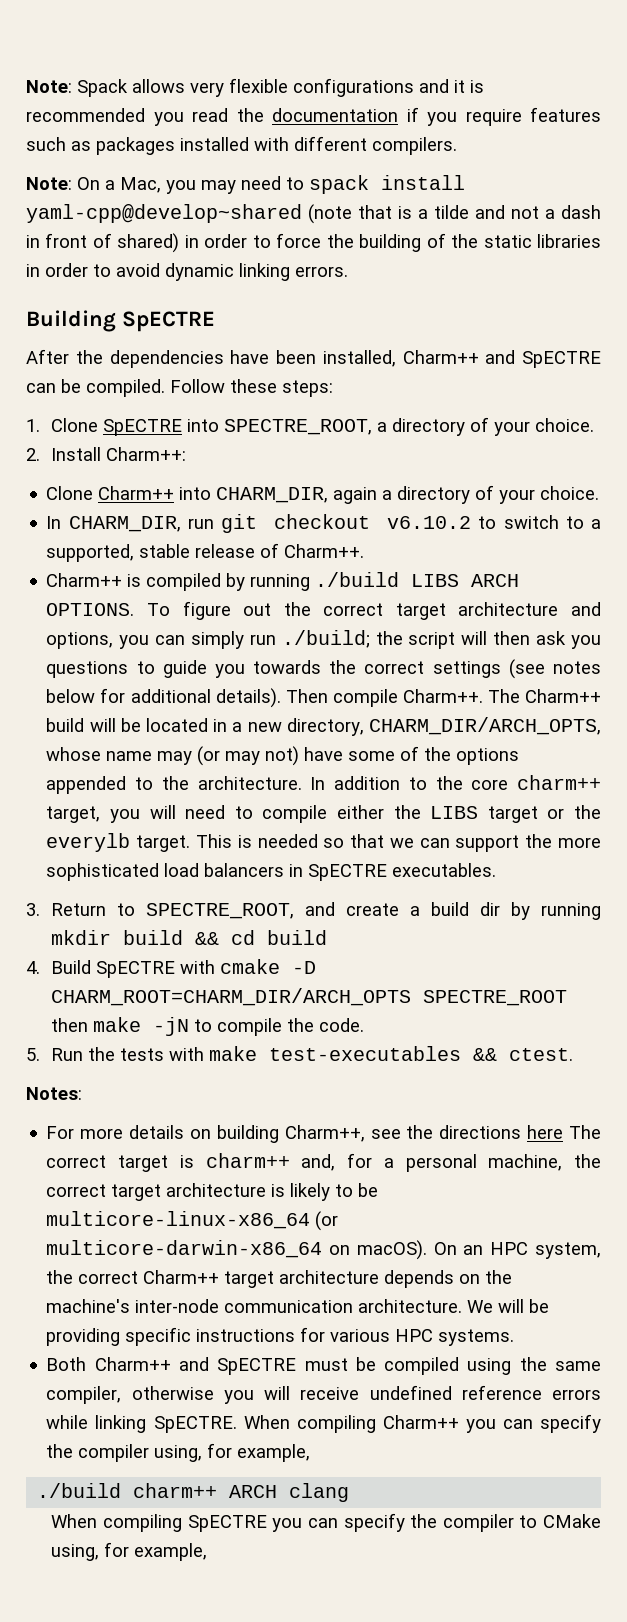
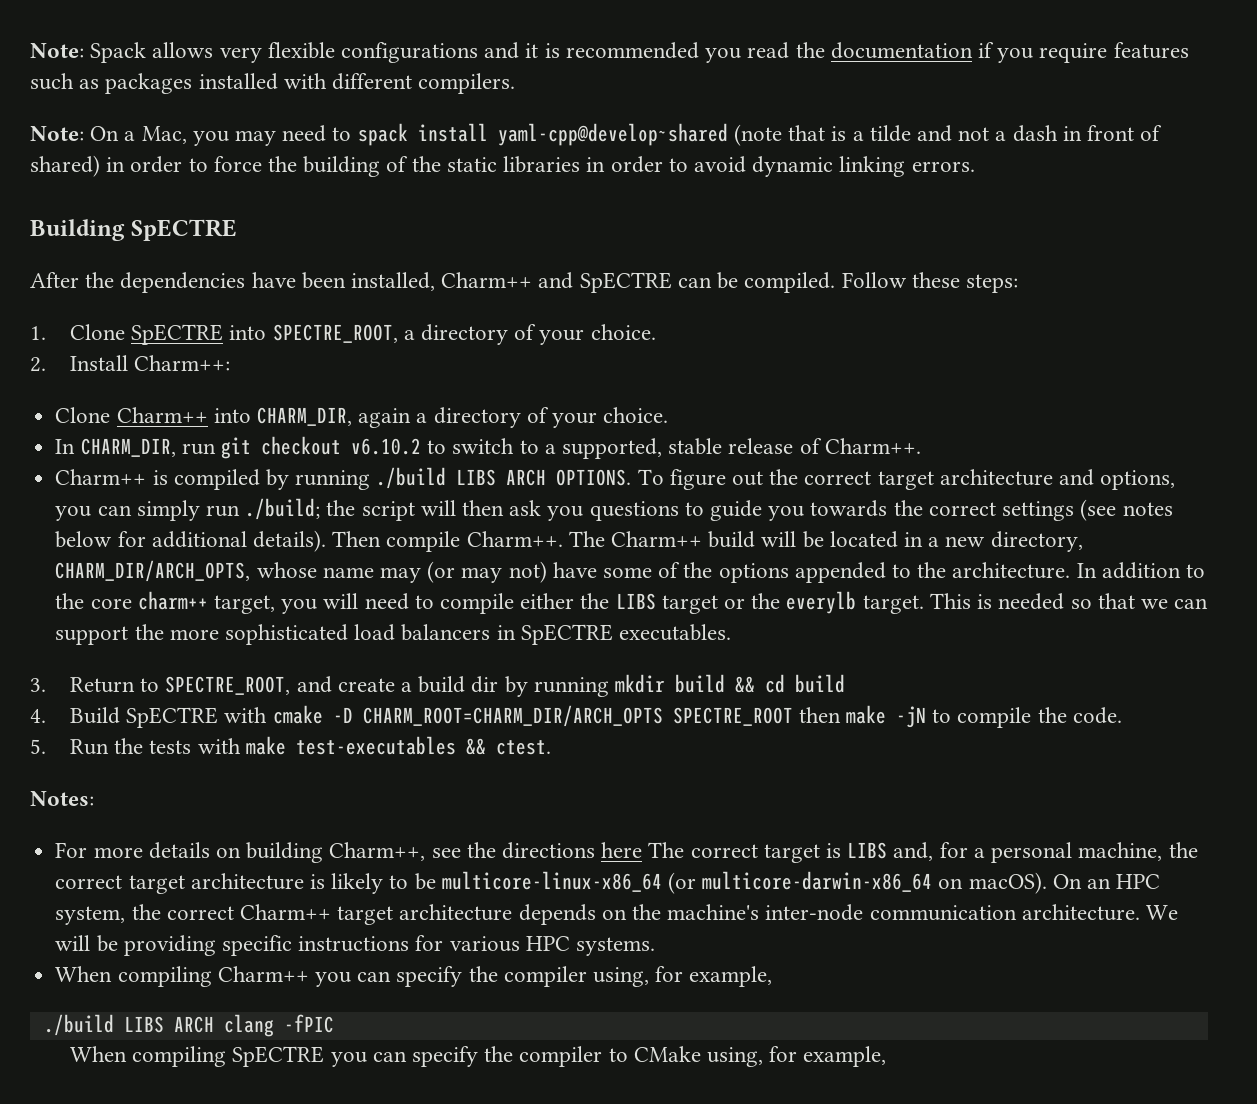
- For more details on building Charm++, see the directions here The correct target is charm++ and, for a personal machine, the correct target architecture is likely to be multicore-linux-x86_64 (or multicore-darwin-x86_64 on macOS).
+ For more details on building Charm++, see the directions here The correct target is LIBS and, for a personal machine, the correct target architecture is likely to be multicore-linux-x86_64 (or multicore-darwin-x86_64 on macOS).
- Both Charm++ and SpECTRE must be compiled using the same compiler, otherwise you will receive undefined reference errors while linking SpECTRE.
- ./build charm++ ARCH clang
+ ./build LIBS ARCH clang -fPIC

